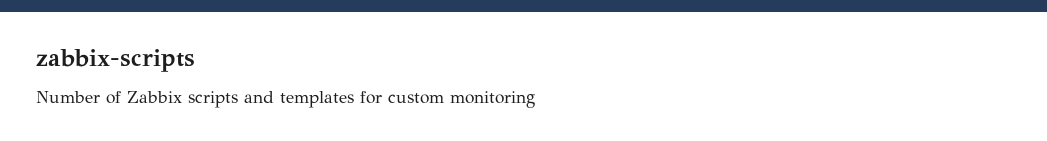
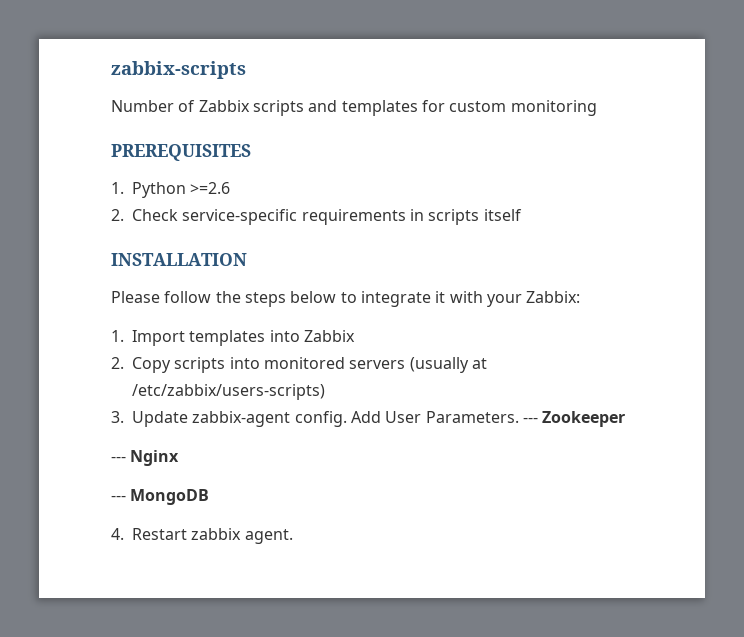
+ PREREQUISITES
+ 1. Python >=2.6
+ 2. Check service-specific requirements in scripts itself
+ INSTALLATION
+ Please follow the steps below to integrate it with your Zabbix:
+ 1. Import templates into Zabbix
+ 2. Copy scripts into monitored servers (usually at /etc/zabbix/users-scripts)
+ 3. Update zabbix-agent config. Add User Parameters. --- Zookeeper
+ --- Nginx
+ --- MongoDB
+ 4. Restart zabbix agent.

